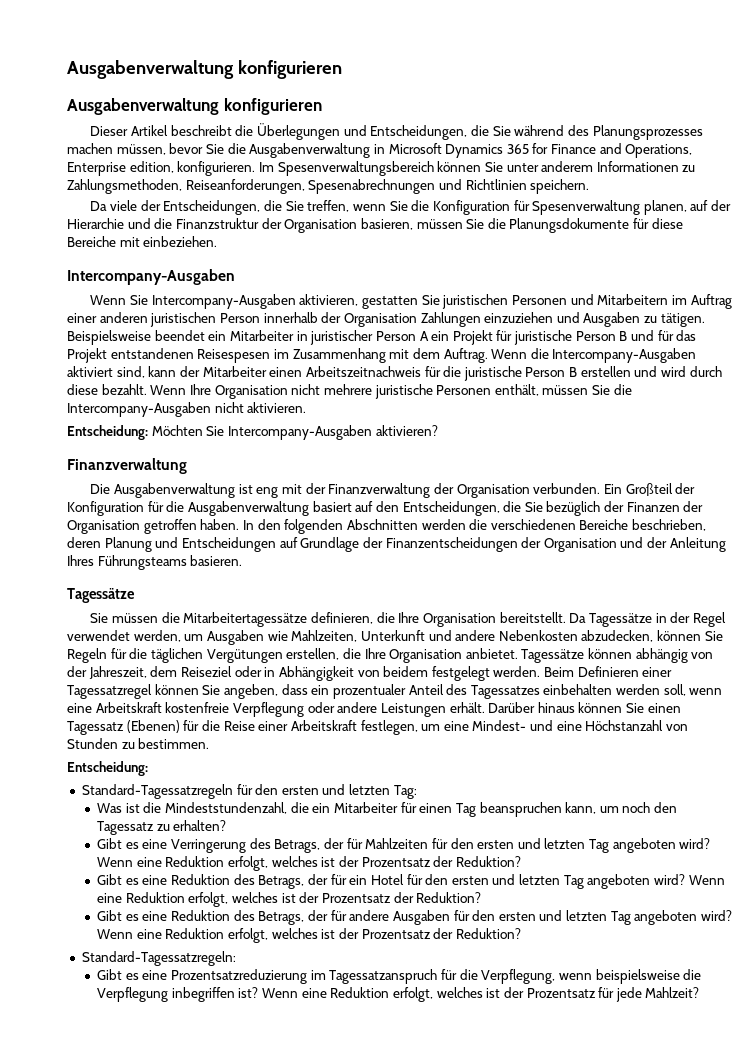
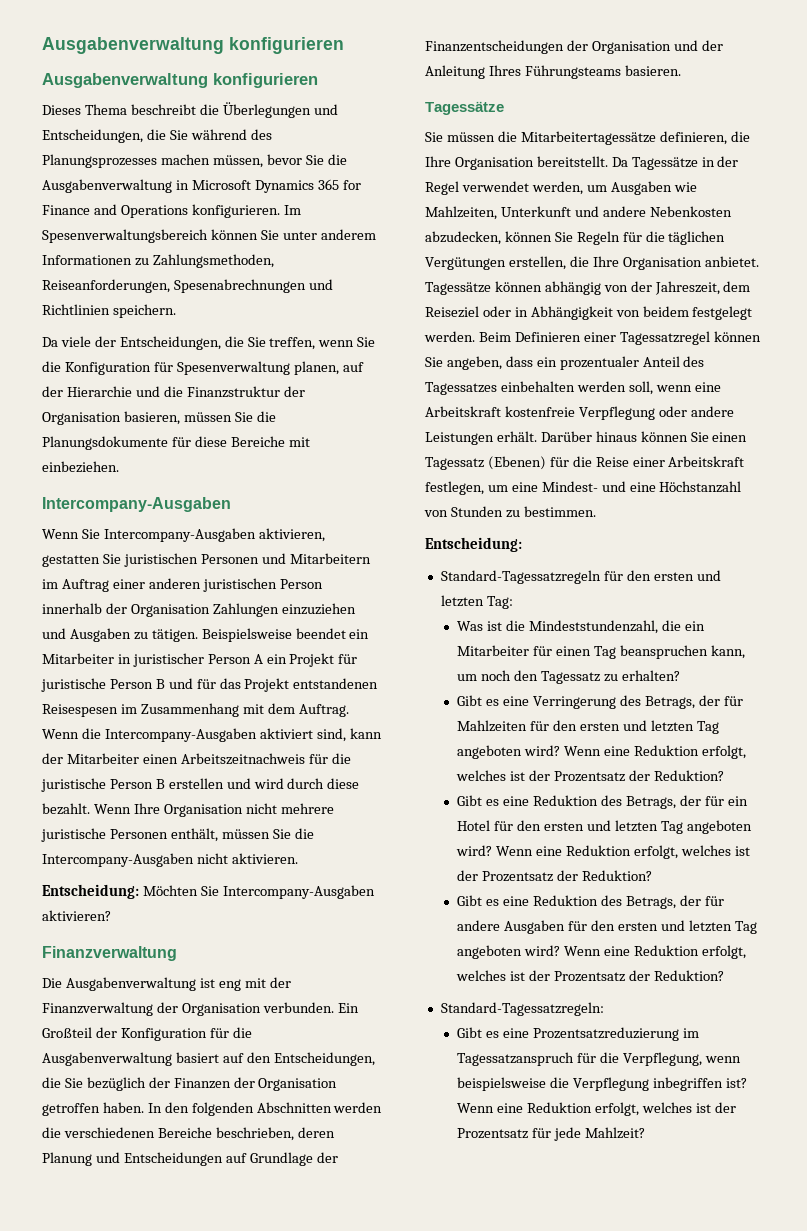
- Dieser Artikel beschreibt die Überlegungen und Entscheidungen, die Sie während des Planungsprozesses machen müssen, bevor Sie die Ausgabenverwaltung in Microsoft Dynamics 365 for Finance and Operations, Enterprise edition, konfigurieren.
+ Dieses Thema beschreibt die Überlegungen und Entscheidungen, die Sie während des Planungsprozesses machen müssen, bevor Sie die Ausgabenverwaltung in Microsoft Dynamics 365 for Finance and Operations konfigurieren.

